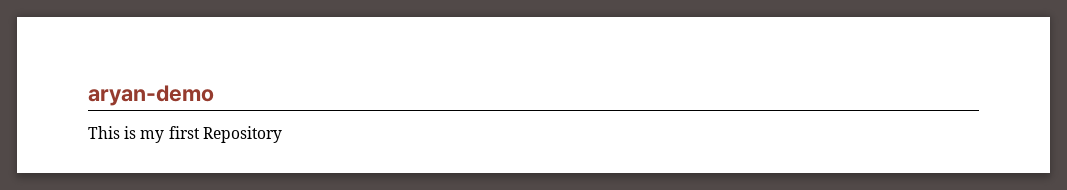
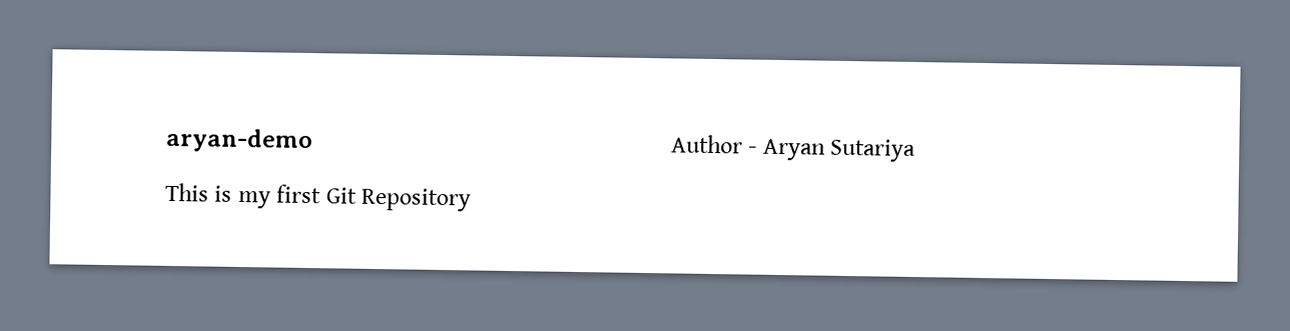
- This is my first Repository
+ This is my first Git Repository
+ Author - Aryan Sutariya

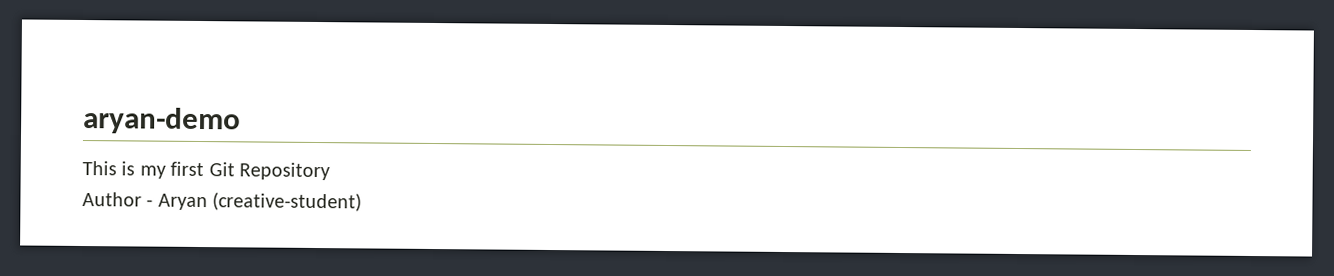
- Author - Aryan Sutariya
+ Author - Aryan (creative-student)

